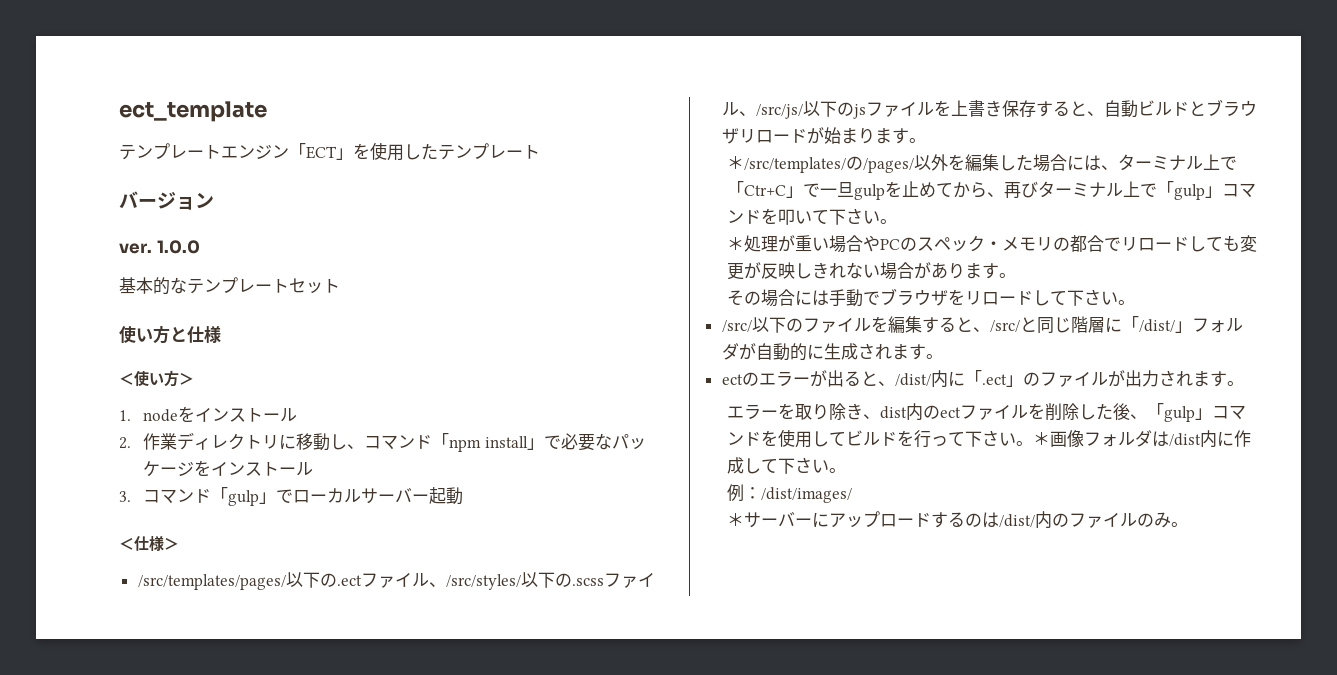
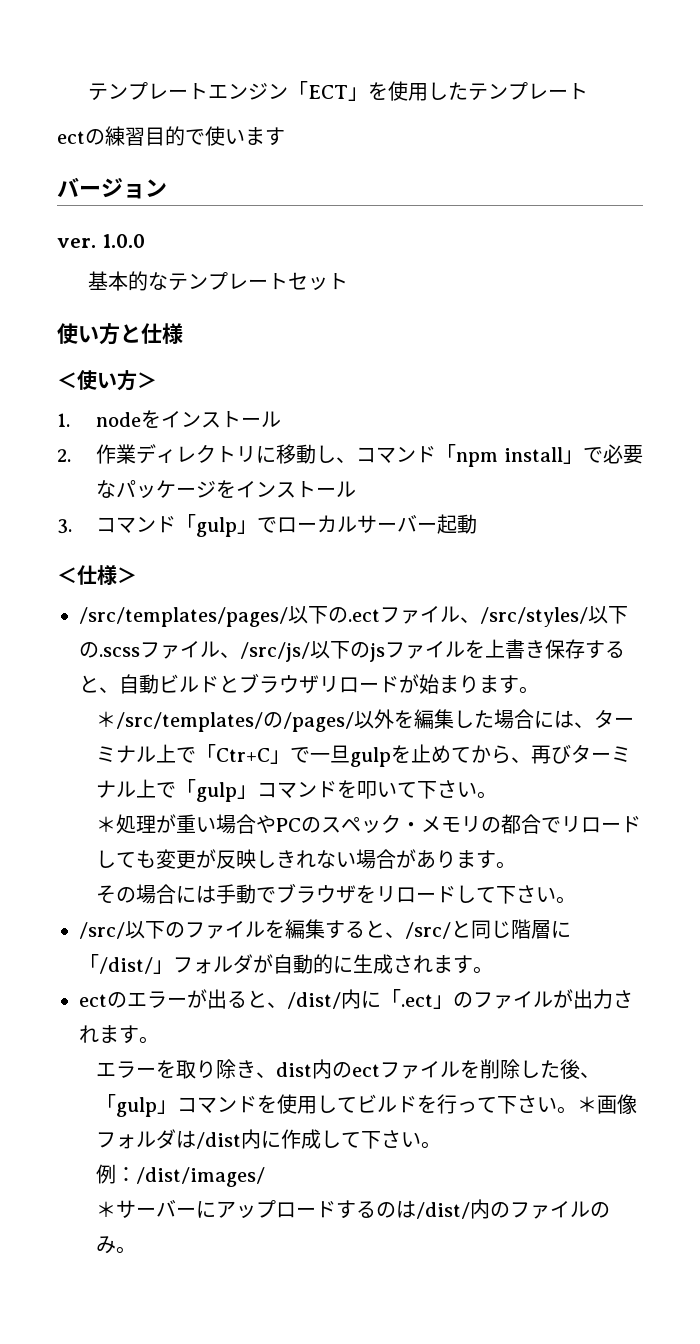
- ect_template
+ ectの練習目的で使います

